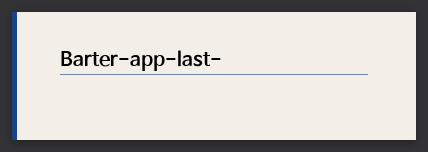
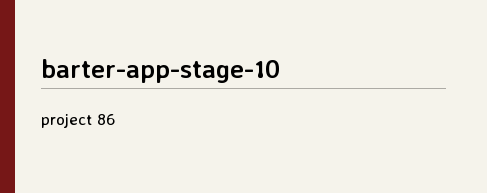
- Barter-app-last-
+ barter-app-stage-10
+ project 86

